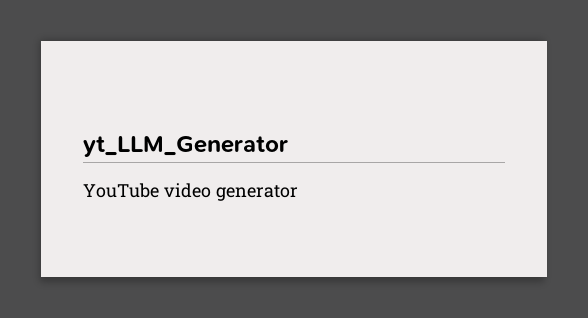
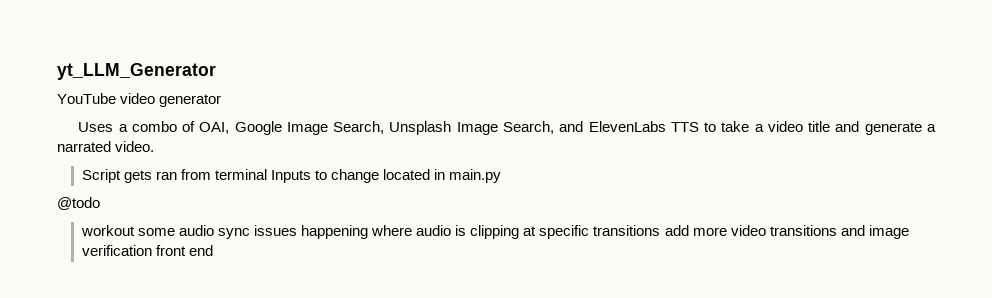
+ Uses a combo of OAI, Google Image Search, Unsplash Image Search, and ElevenLabs TTS to take a video title and generate a narrated video.
+ Script gets ran from terminal Inputs to change located in main.py
+ @todo
+ workout some audio sync issues happening where audio is clipping at specific transitions add more video transitions and image verification front end

